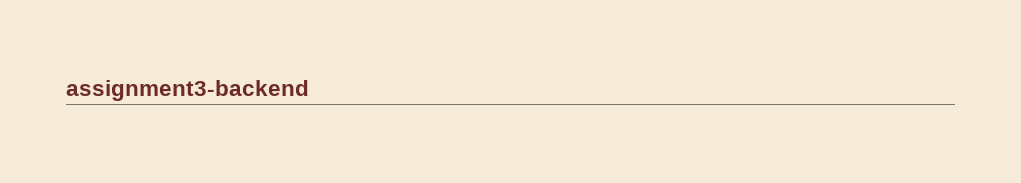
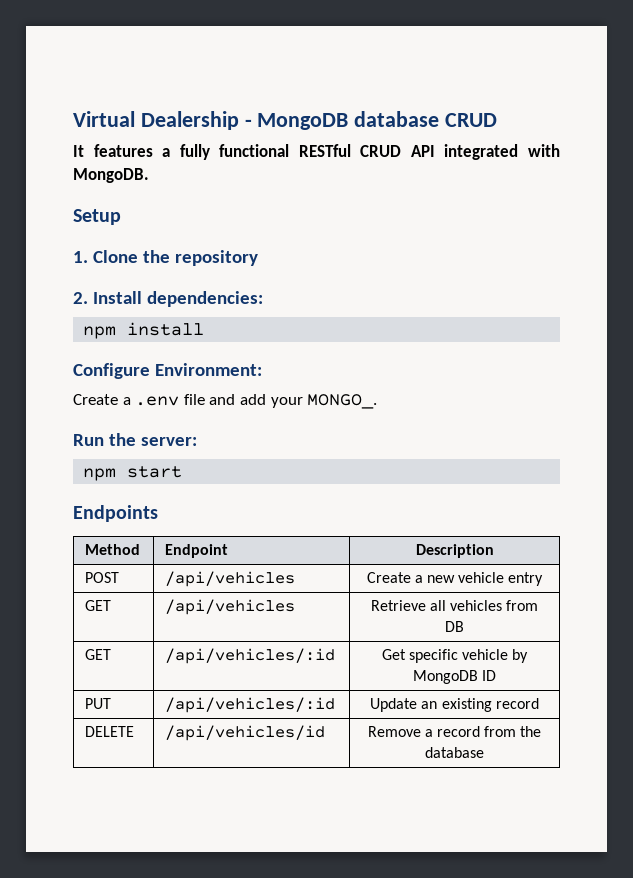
- assignment3-backend
+ Virtual Dealership - MongoDB database CRUD
+ It features a fully functional RESTful CRUD API integrated with MongoDB.
+ Setup
+ 1. Clone the repository
+ 2. Install dependencies:
+ npm install
+ Configure Environment:
+ Create a .env file and add your MONGO_.
+ Run the server:
+ npm start
+ Endpoints
+ Method | Endpoint | Description
+ POST | /api/vehicles | Create a new vehicle entry
+ GET | /api/vehicles | Retrieve all vehicles from DB
+ GET | /api/vehicles/:id | Get specific vehicle by MongoDB ID
+ PUT | /api/vehicles/:id | Update an existing record
+ DELETE | /api/vehicles/id | Remove a record from the database

